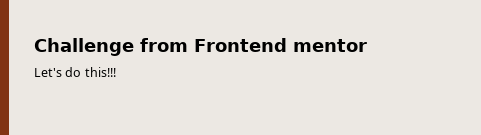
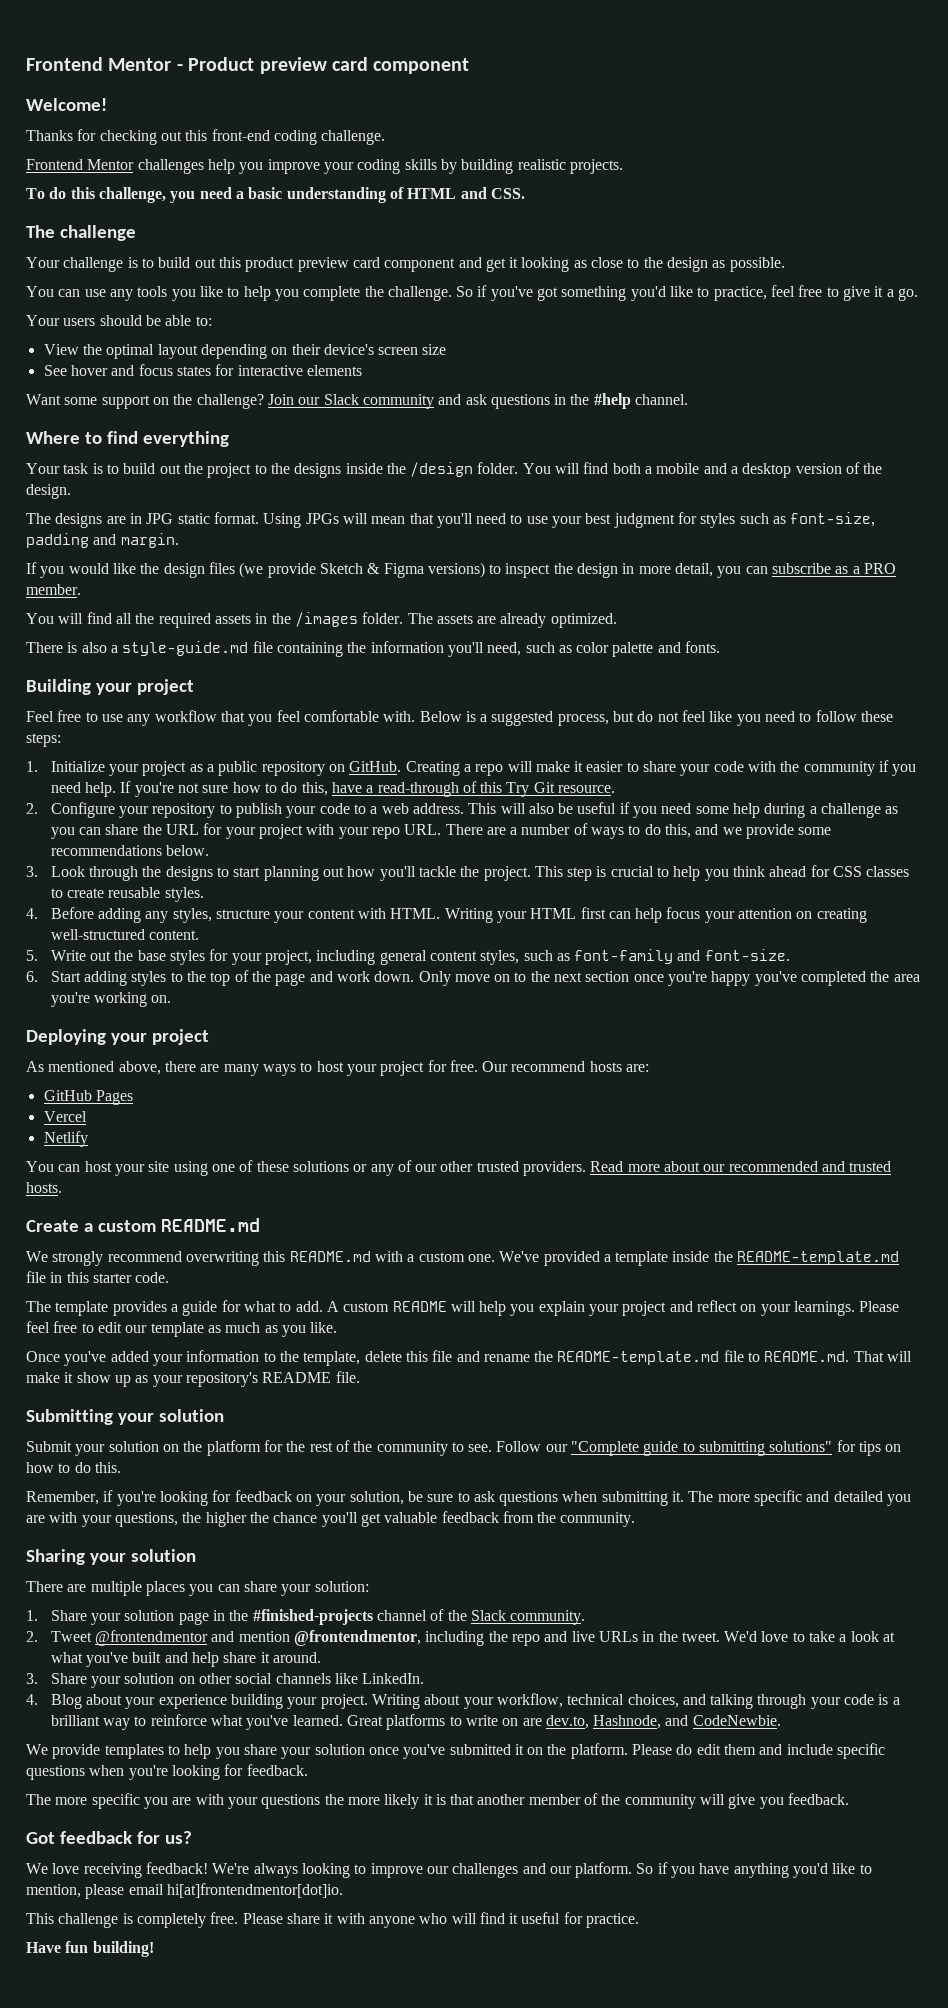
- Challenge from Frontend mentor
- Let's do this!!!
+ Frontend Mentor - Product preview card component
+ Welcome!
+ Thanks for checking out this front-end coding challenge.
+ Frontend Mentor challenges help you improve your coding skills by building realistic projects.
+ To do this challenge, you need a basic understanding of HTML and CSS.
+ The challenge
+ Your challenge is to build out this product preview card component and get it looking as close to the design as possible.
+ You can use any tools you like to help you complete the challenge. So if you've got something you'd like to practice, feel free to give it a go.
+ Your users should be able to:
+ View the optimal layout depending on their device's screen size
+ See hover and focus states for interactive elements
+ Want some support on the challenge? Join our Slack community and ask questions in the #help channel.
+ Where to find everything
+ Your task is to build out the project to the designs inside the /design folder. You will find both a mobile and a desktop version of the design.
+ The designs are in JPG static format. Using JPGs will mean that you'll need to use your best judgment for styles such as font-size, padding and margin.
+ If you would like the design files (we provide Sketch & Figma versions) to inspect the design in more detail, you can subscribe as a PRO member.
+ You will find all the required assets in the /images folder. The assets are already optimized.
+ There is also a style-guide.md file containing the information you'll need, such as color palette and fonts.
+ Building your project
+ Feel free to use any workflow that you feel comfortable with. Below is a suggested process, but do not feel like you need to follow these steps:
+ 1. Initialize your project as a public repository on GitHub. Creating a repo will make it easier to share your code with the community if you need help. If you're not sure how to do this, have a read-through of this Try Git resource.
+ 2. Configure your repository to publish your code to a web address. This will also be useful if you need some help during a challenge as you can share the URL for your project with your repo URL. There are a number of ways to do this, and we provide some recommendations below.
+ 3. Look through the designs to start planning out how you'll tackle the project. This step is crucial to help you think ahead for CSS classes to create reusable styles.
+ 4. Before adding any styles, structure your content with HTML. Writing your HTML first can help focus your attention on creating well-structured content.
+ 5. Write out the base styles for your project, including general content styles, such as font-family and font-size.
+ 6. Start adding styles to the top of the page and work down. Only move on to the next section once you're happy you've completed the area you're working on.
+ Deploying your project
+ As mentioned above, there are many ways to host your project for free. Our recommend hosts are:
+ GitHub Pages
+ Vercel
+ Netlify
+ You can host your site using one of these solutions or any of our other trusted providers. Read more about our recommended and trusted hosts.
+ Create a custom README.md
+ We strongly recommend overwriting this README.md with a custom one. We've provided a template inside the README-template.md file in this starter code.
+ The template provides a guide for what to add. A custom README will help you explain your project and reflect on your learnings. Please feel free to edit our template as much as you like.
+ Once you've added your information to the template, delete this file and rename the README-template.md file to README.md. That will make it show up as your repository's README file.
+ Submitting your solution
+ Submit your solution on the platform for the rest of the community to see. Follow our "Complete guide to submitting solutions" for tips on how to do this.
+ Remember, if you're looking for feedback on your solution, be sure to ask questions when submitting it. The more specific and detailed you are with your questions, the higher the chance you'll get valuable feedback from the community.
+ Sharing your solution
+ There are multiple places you can share your solution:
+ 1. Share your solution page in the #finished-projects channel of the Slack community.
+ 2. Tweet @frontendmentor and mention @frontendmentor, including the repo and live URLs in the tweet. We'd love to take a look at what you've built and help share it around.
+ 3. Share your solution on other social channels like LinkedIn.
+ 4. Blog about your experience building your project. Writing about your workflow, technical choices, and talking through your code is a brilliant way to reinforce what you've learned. Great platforms to write on are dev.to, Hashnode, and CodeNewbie.
+ We provide templates to help you share your solution once you've submitted it on the platform. Please do edit them and include specific questions when you're looking for feedback.
+ The more specific you are with your questions the more likely it is that another member of the community will give you feedback.
+ Got feedback for us?
+ We love receiving feedback! We're always looking to improve our challenges and our platform. So if you have anything you'd like to mention, please email hi[at]frontendmentor[dot]io.
+ This challenge is completely free. Please share it with anyone who will find it useful for practice.
+ Have fun building!

